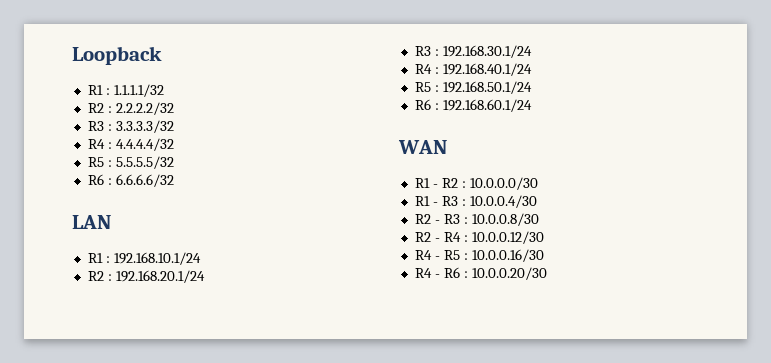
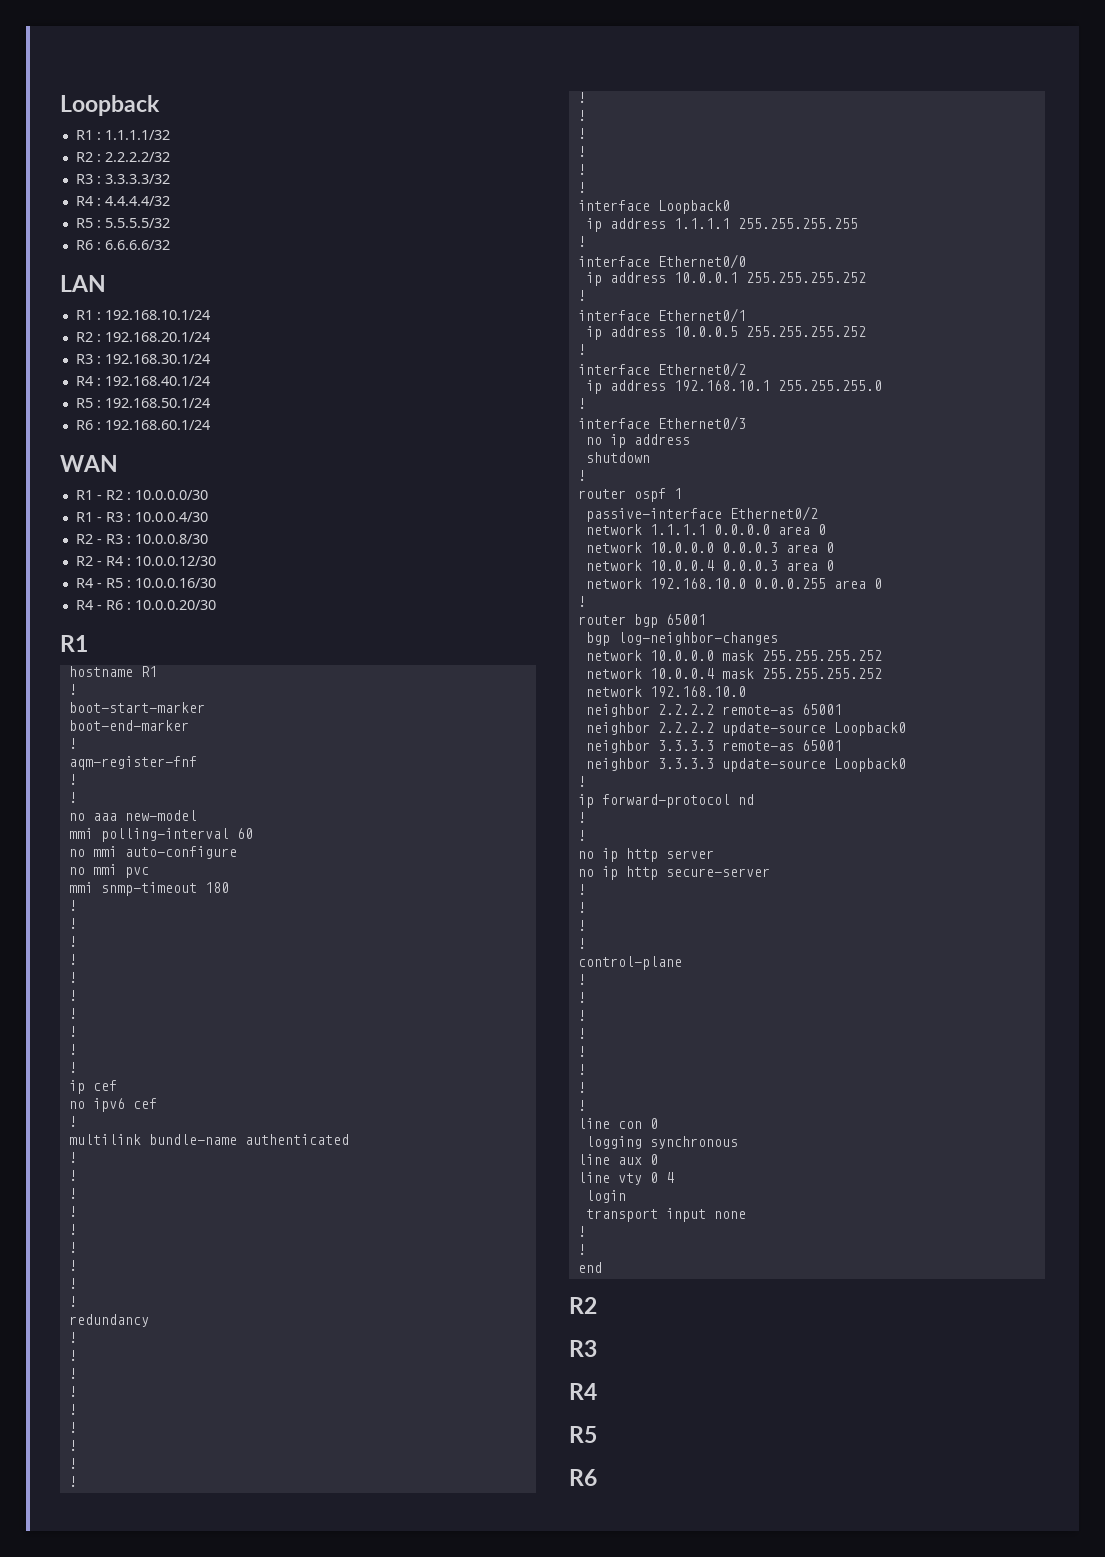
  R4 - R6 : 10.0.0.20/30
+ R1
+ hostname R1
+ !
+ boot-start-marker
+ boot-end-marker
+ !
+ aqm-register-fnf
+ !
+ !
+ no aaa new-model
+ mmi polling-interval 60
+ no mmi auto-configure
+ no mmi pvc
+ mmi snmp-timeout 180
+ !
+ !
+ !
+ !
+ !
+ !
+ !
+ !
+ !
+ !
+ ip cef
+ no ipv6 cef
+ !
+ multilink bundle-name authenticated
+ !
+ !
+ !
+ !
+ !
+ !
+ !
+ !
+ !
+ redundancy
+ !
+ !
+ !
+ !
+ !
+ !
+ !
+ !
+ !
+ !
+ !
+ !
+ !
+ !
+ !
+ interface Loopback0
+ ip address 1.1.1.1 255.255.255.255
+ !
+ interface Ethernet0/0
+ ip address 10.0.0.1 255.255.255.252
+ !
+ interface Ethernet0/1
+ ip address 10.0.0.5 255.255.255.252
+ !
+ interface Ethernet0/2
+ ip address 192.168.10.1 255.255.255.0
+ !
+ interface Ethernet0/3
+ no ip address
+ shutdown
+ !
+ router ospf 1
+ passive-interface Ethernet0/2
+ network 1.1.1.1 0.0.0.0 area 0
+ network 10.0.0.0 0.0.0.3 area 0
+ network 10.0.0.4 0.0.0.3 area 0
+ network 192.168.10.0 0.0.0.255 area 0
+ !
+ router bgp 65001
+ bgp log-neighbor-changes
+ network 10.0.0.0 mask 255.255.255.252
+ network 10.0.0.4 mask 255.255.255.252
+ network 192.168.10.0
+ neighbor 2.2.2.2 remote-as 65001
+ neighbor 2.2.2.2 update-source Loopback0
+ neighbor 3.3.3.3 remote-as 65001
+ neighbor 3.3.3.3 update-source Loopback0
+ !
+ ip forward-protocol nd
+ !
+ !
+ no ip http server
+ no ip http secure-server
+ !
+ !
+ !
+ !
+ control-plane
+ !
+ !
+ !
+ !
+ !
+ !
+ !
+ !
+ line con 0
+ logging synchronous
+ line aux 0
+ line vty 0 4
+ login
+ transport input none
+ !
+ !
+ end
+ R2
+ R3
+ R4
+ R5
+ R6

